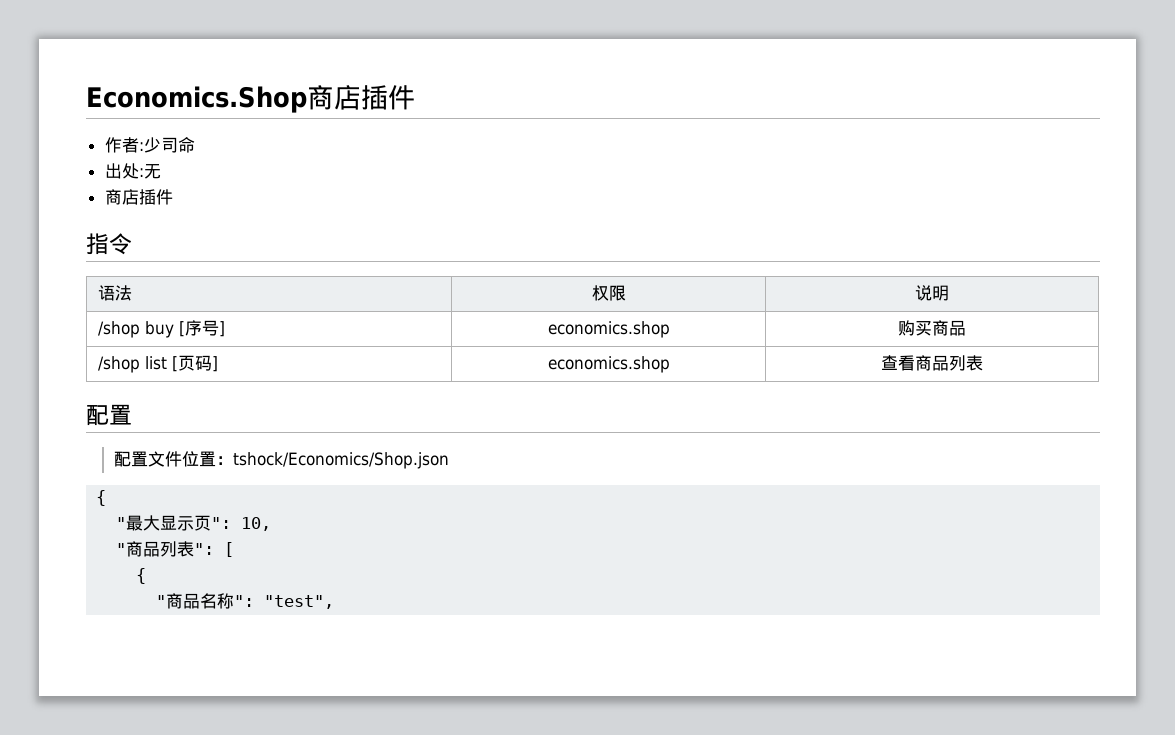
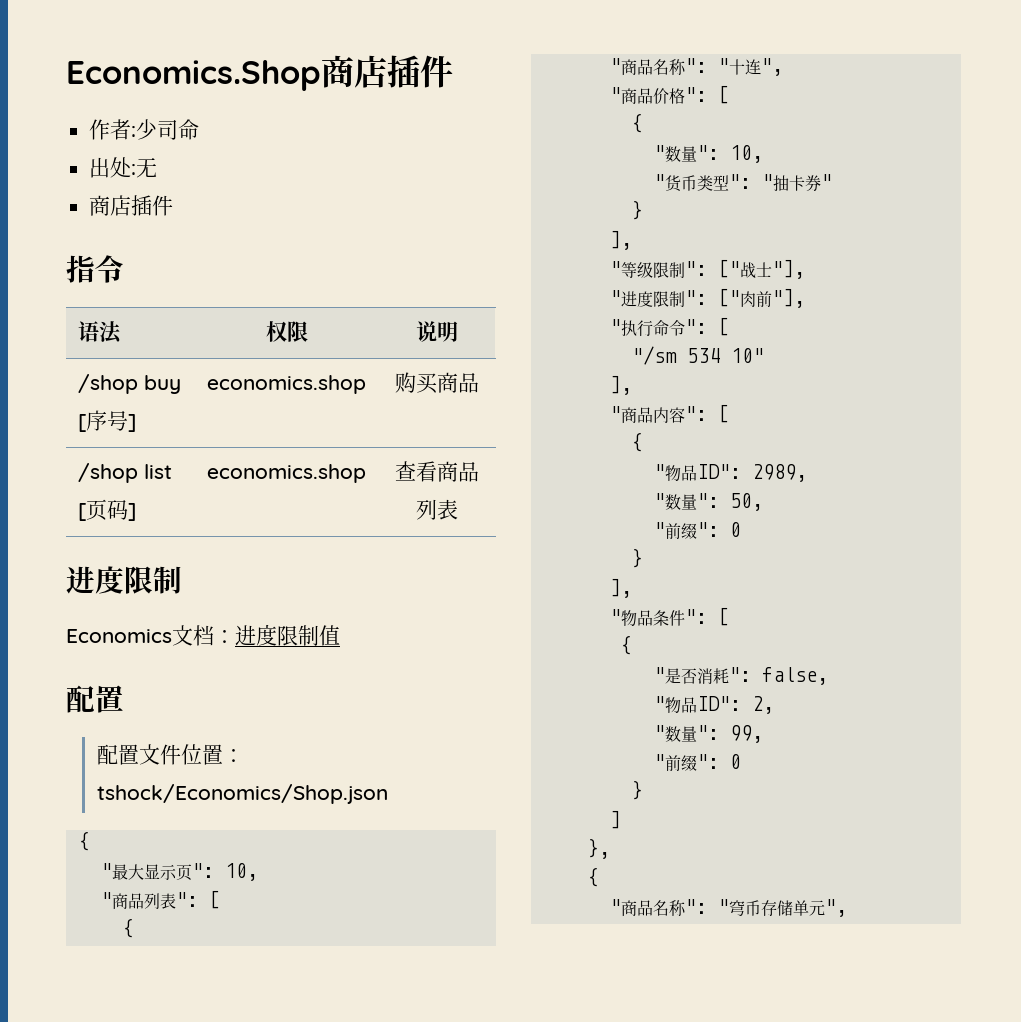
  /shop list [页码] | economics.shop | 查看商品列表
+ 进度限制
+ Economics文档：进度限制值
- "商品名称": "test",
+ "商品名称": "十连",
+ "商品价格": [
+ {
+ "数量": 10,
+ "货币类型": "抽卡券"
+ }
+ ],
+ "等级限制": ["战士"],
+ "进度限制": ["肉前"],
+ "执行命令": [
+ "/sm 534 10"
+ ],
+ "商品内容": [
+ {
+ "物品ID": 2989,
+ "数量": 50,
+ "前缀": 0
+ }
+ ],
+ "物品条件": [
+ {
+ "是否消耗": false,
+ "物品ID": 2,
+ "数量": 99,
+ "前缀": 0
+ }
+ ]
+ },
+ {
+ "商品名称": "穹币存储单元",

